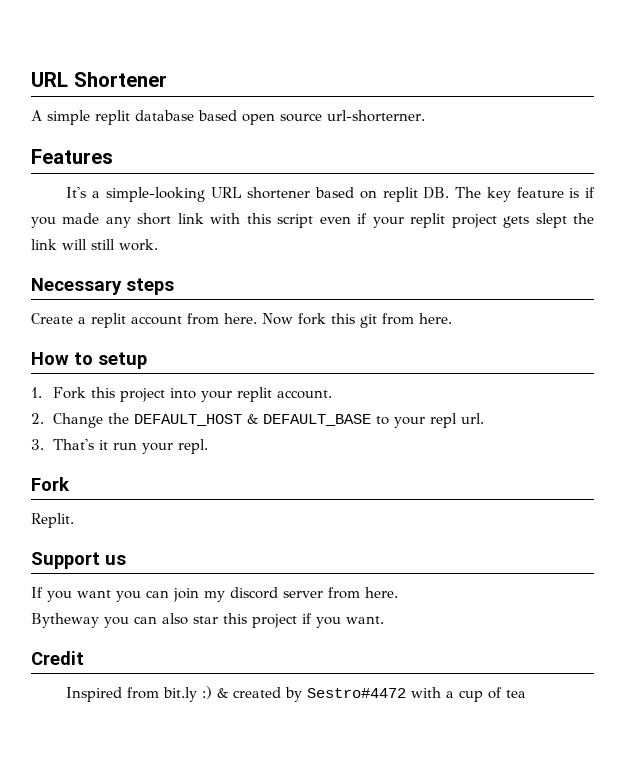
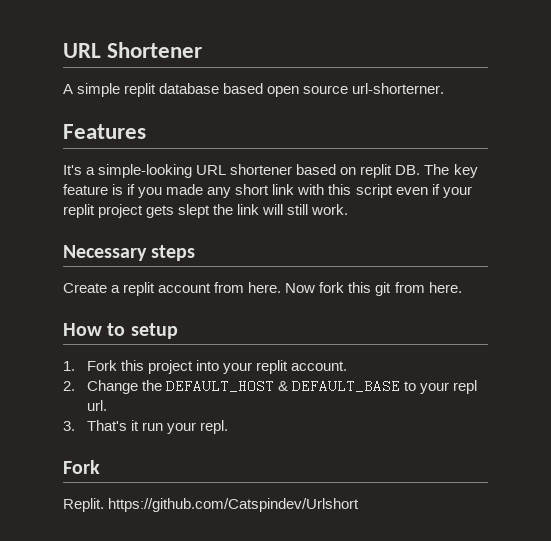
- Replit.
- Support us
- If you want you can join my discord server from here.
- Bytheway you can also star this project if you want.
- Credit
- Inspired from bit.ly :) & created by Sestro#4472 with a cup of tea
+ Replit. https://github.com/Catspindev/Urlshort

